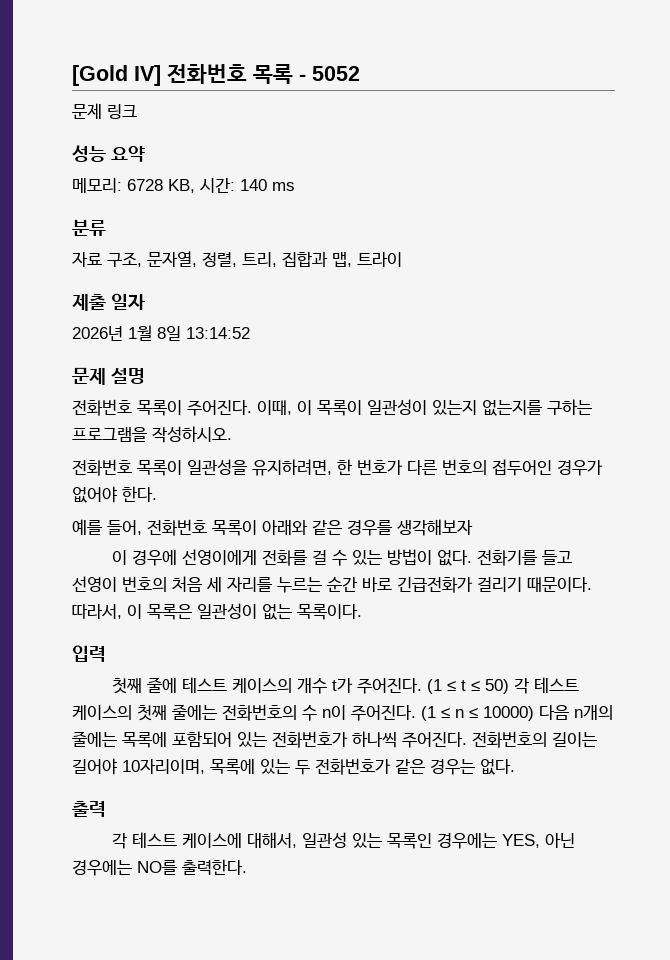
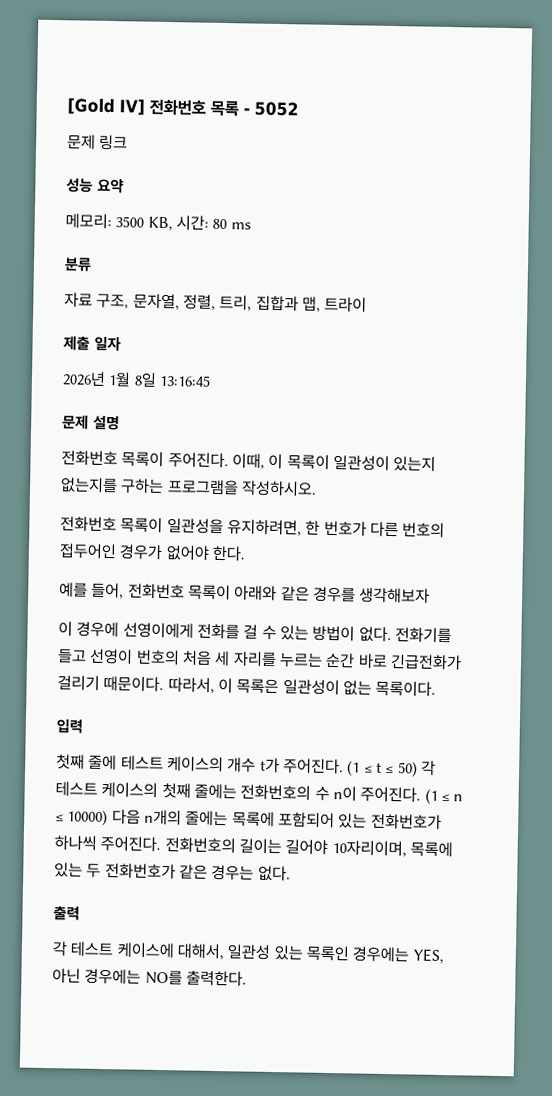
- 메모리: 6728 KB, 시간: 140 ms
+ 메모리: 3500 KB, 시간: 80 ms
- 2026년 1월 8일 13:14:52
+ 2026년 1월 8일 13:16:45

